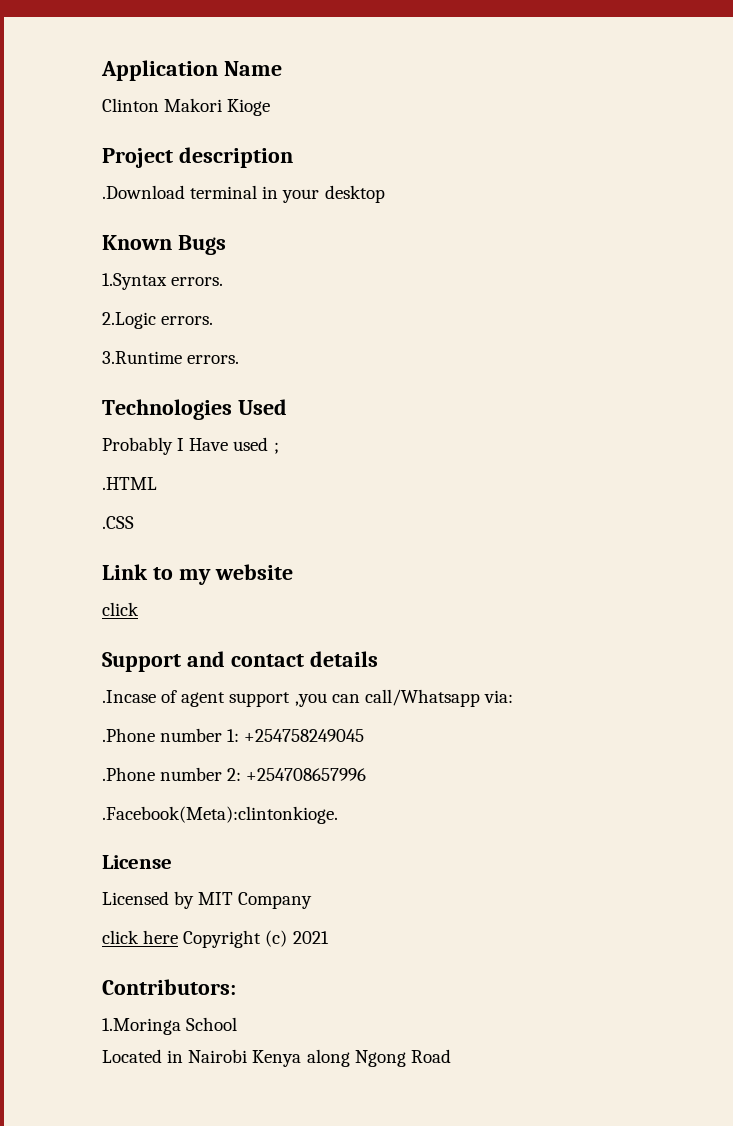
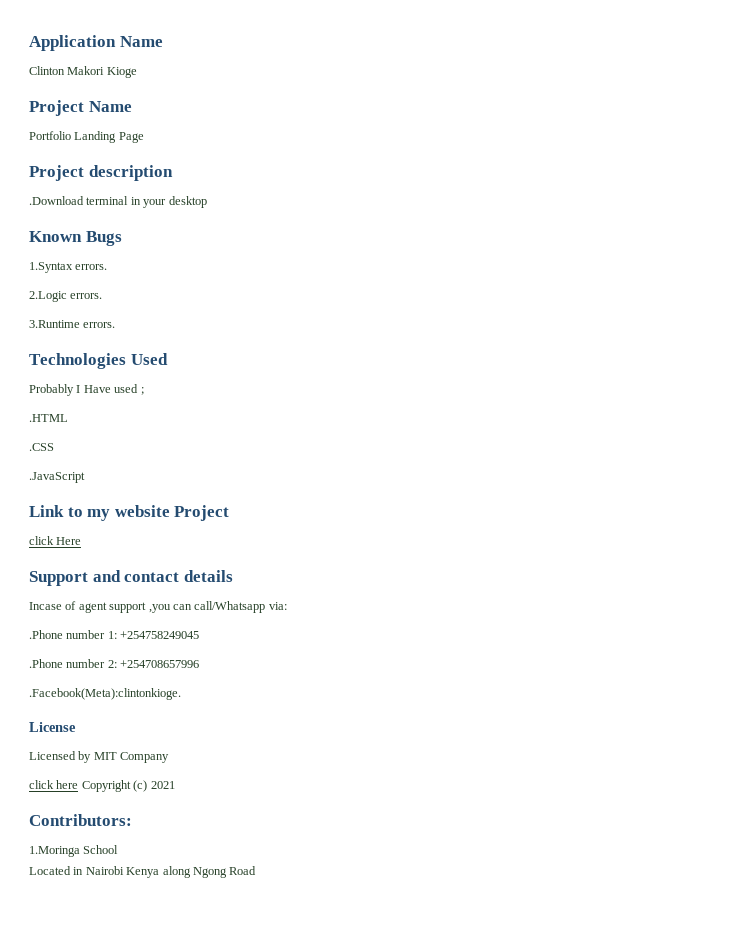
+ Project Name
+ Portfolio Landing Page
+ .JavaScript
- Link to my website
- click
+ Link to my website Project
+ click Here
- .Incase of agent support ,you can call/Whatsapp via:
+ Incase of agent support ,you can call/Whatsapp via:

